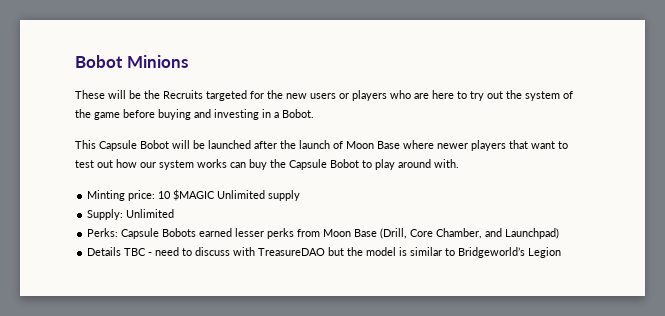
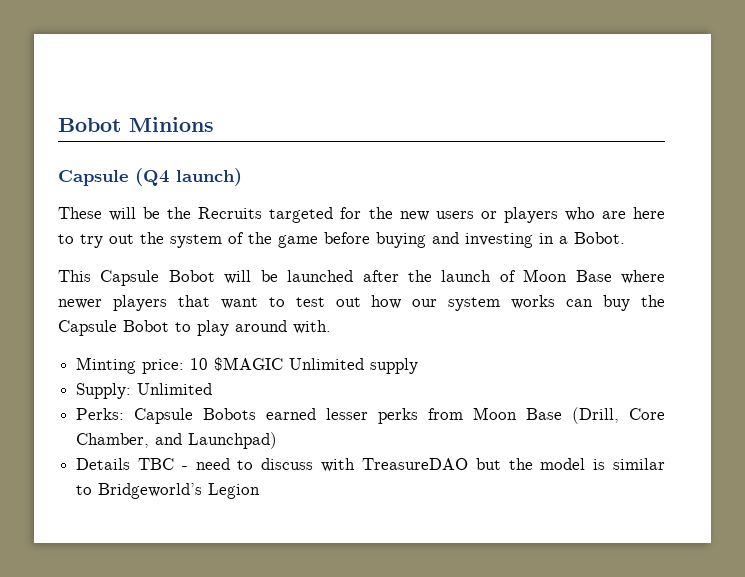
+ Capsule (Q4 launch)

